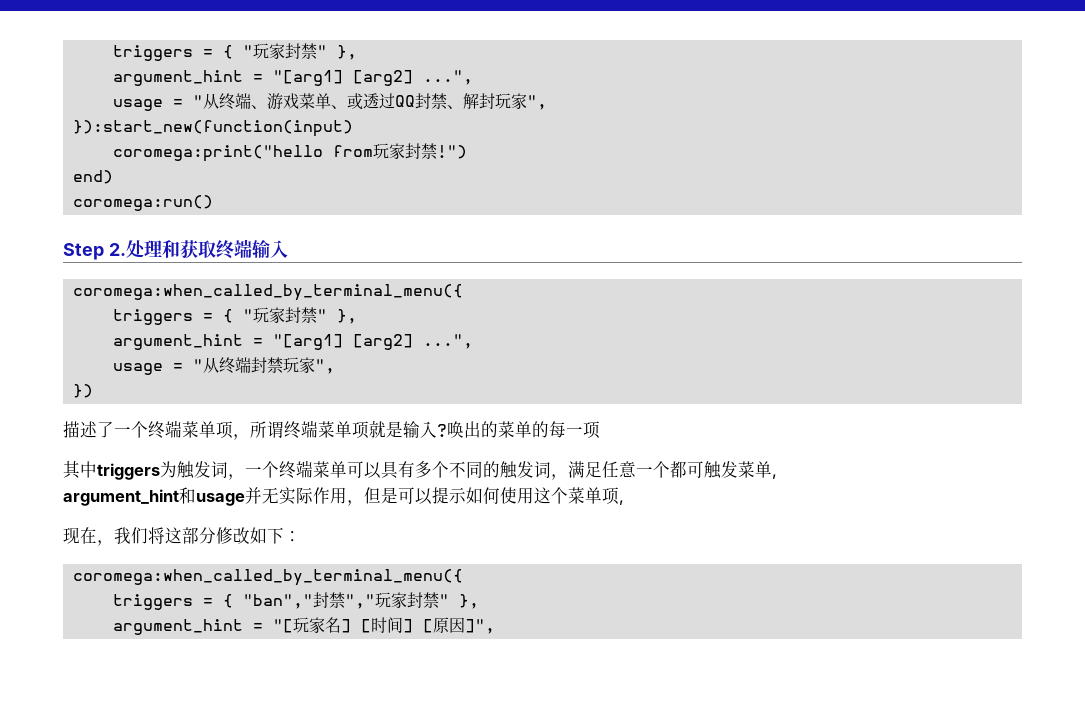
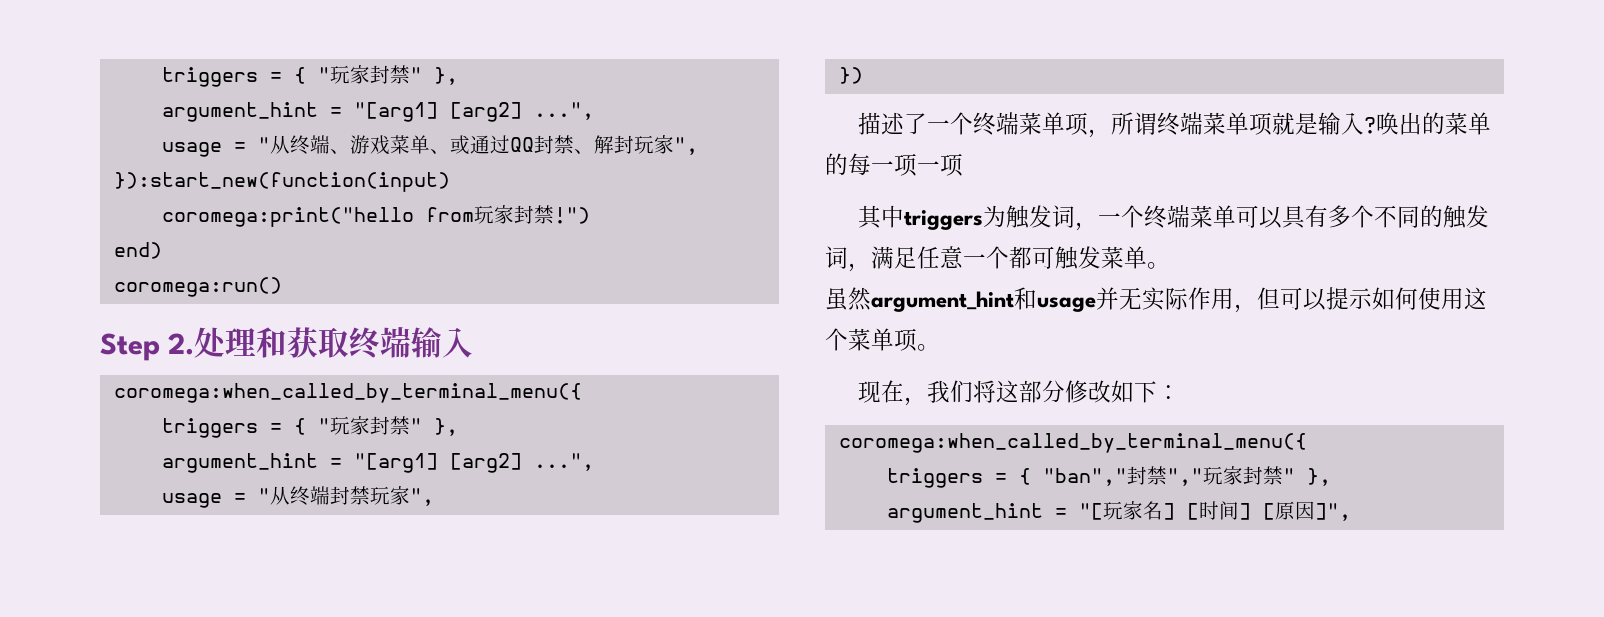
- usage = "从终端、游戏菜单、或透过QQ封禁、解封玩家",
+ usage = "从终端、游戏菜单、或通过QQ封禁、解封玩家",
- 唤出的菜单的每一项
+ 唤出的菜单的每一项一项
- 其中triggers为触发词，一个终端菜单可以具有多个不同的触发词，满足任意一个都可触发菜单,
- argument_hint和usage并无实际作用，但是可以提示如何使用这个菜单项,
+ 其中triggers为触发词，一个终端菜单可以具有多个不同的触发词，满足任意一个都可触发菜单。
+ 虽然argument_hint和usage并无实际作用，但可以提示如何使用这个菜单项。

